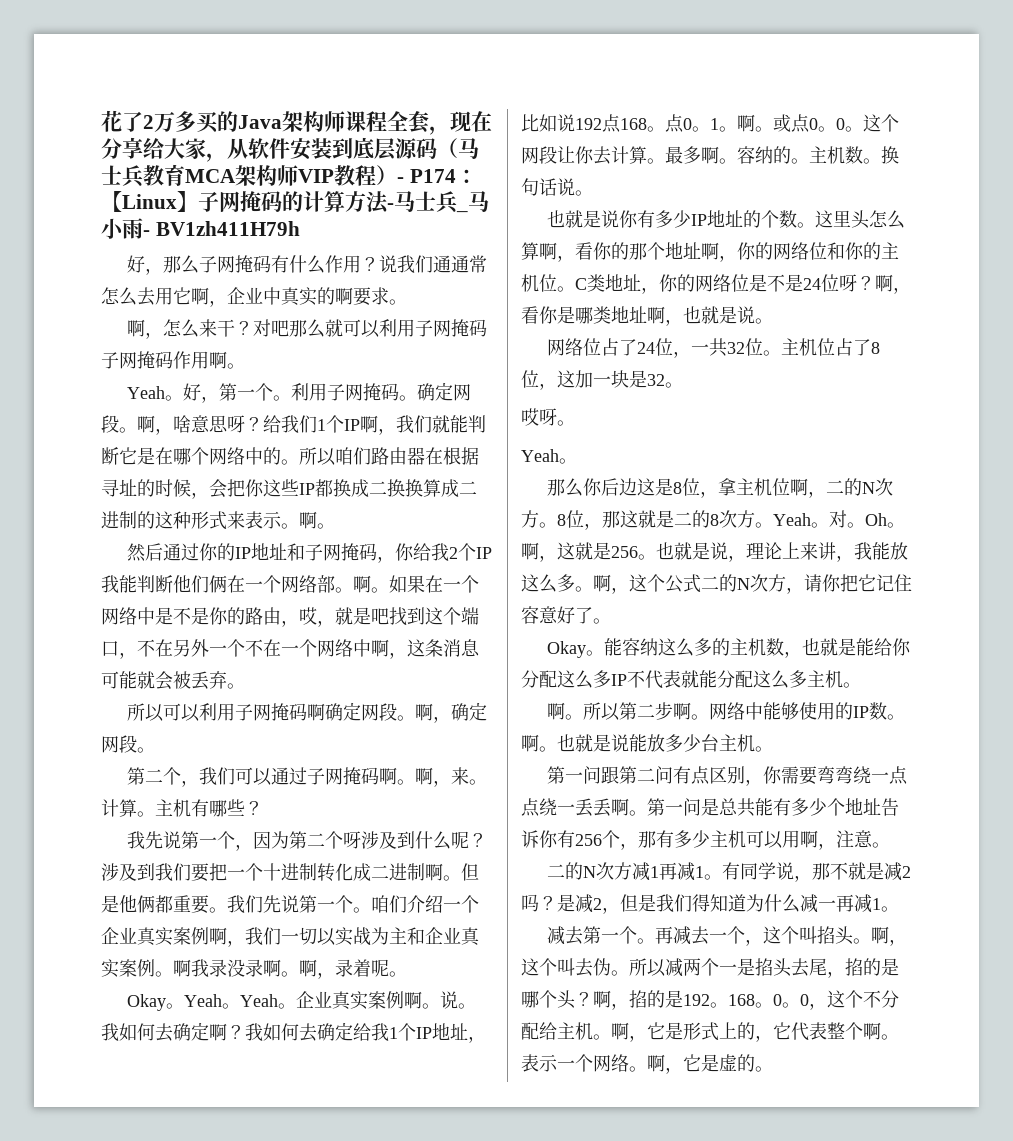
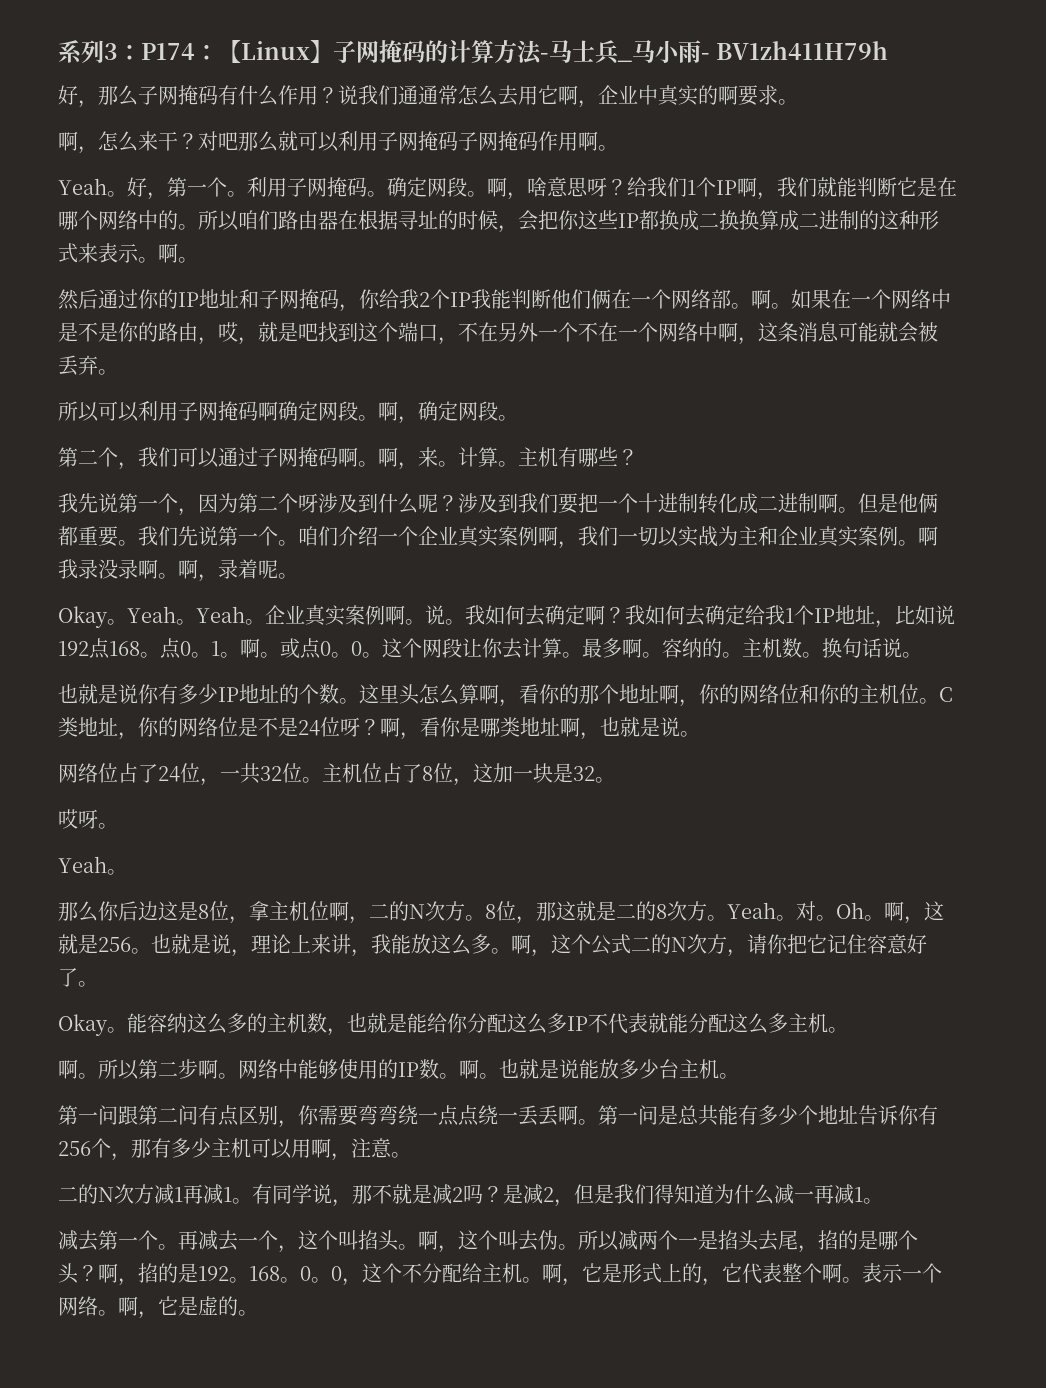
- 花了2万多买的Java架构师课程全套，现在分享给大家，从软件安装到底层源码（马士兵教育MCA架构师VIP教程）- P174：【Linux】子网掩码的计算方法-马士兵_马小雨- BV1zh411H79h
+ 系列3：P174：【Linux】子网掩码的计算方法-马士兵_马小雨- BV1zh411H79h

